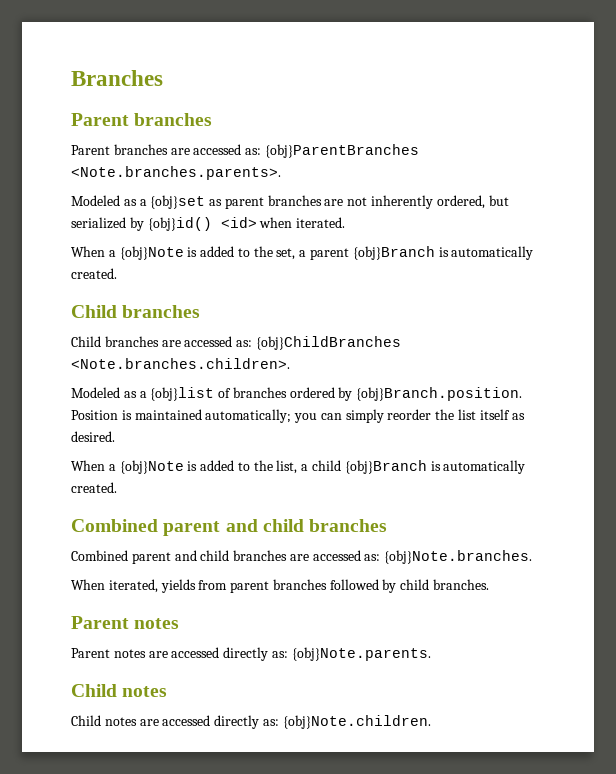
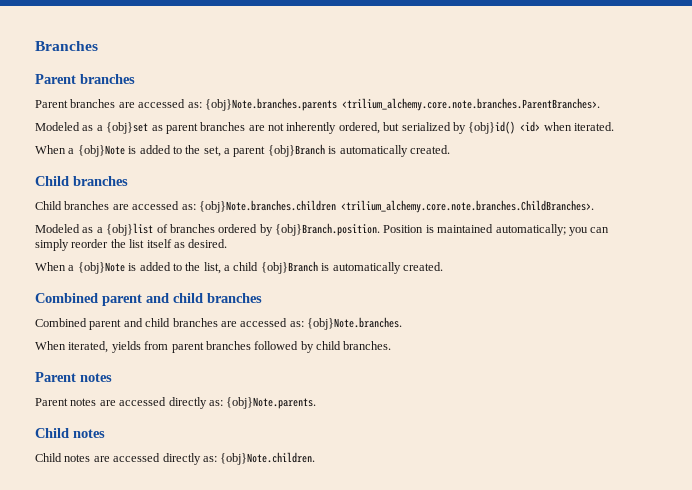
- Parent branches are accessed as: {obj}ParentBranches <Note.branches.parents>.
+ Parent branches are accessed as: {obj}Note.branches.parents <trilium_alchemy.core.note.branches.ParentBranches>.
- Child branches are accessed as: {obj}ChildBranches <Note.branches.children>.
+ Child branches are accessed as: {obj}Note.branches.children <trilium_alchemy.core.note.branches.ChildBranches>.

